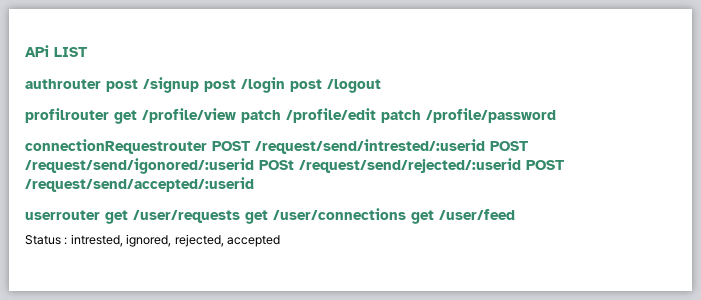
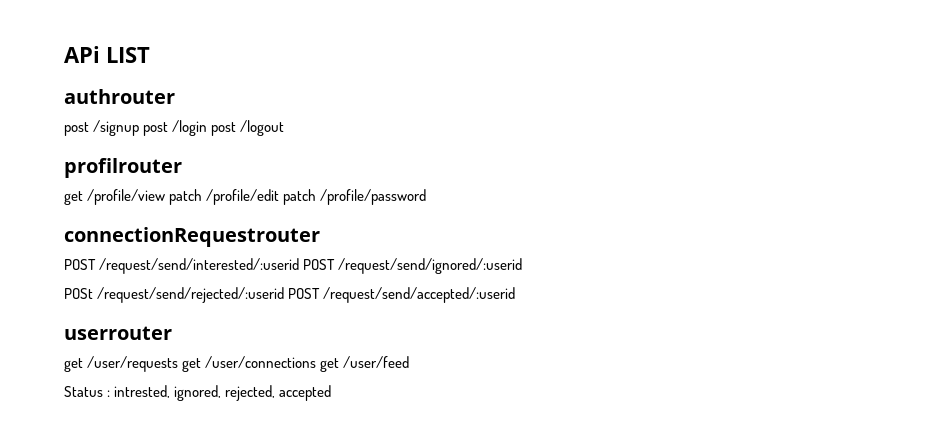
- authrouter post /signup post /login post /logout
+ authrouter
+ post /signup post /login post /logout
- profilrouter get /profile/view patch /profile/edit patch /profile/password
+ profilrouter
+ get /profile/view patch /profile/edit patch /profile/password
- connectionRequestrouter POST /request/send/intrested/:userid POST /request/send/igonored/:userid POSt /request/send/rejected/:userid POST /request/send/accepted/:userid
+ connectionRequestrouter
+ POST /request/send/interested/:userid POST /request/send/ignored/:userid
+ POSt /request/send/rejected/:userid POST /request/send/accepted/:userid
- userrouter get /user/requests get /user/connections get /user/feed
+ userrouter
+ get /user/requests get /user/connections get /user/feed

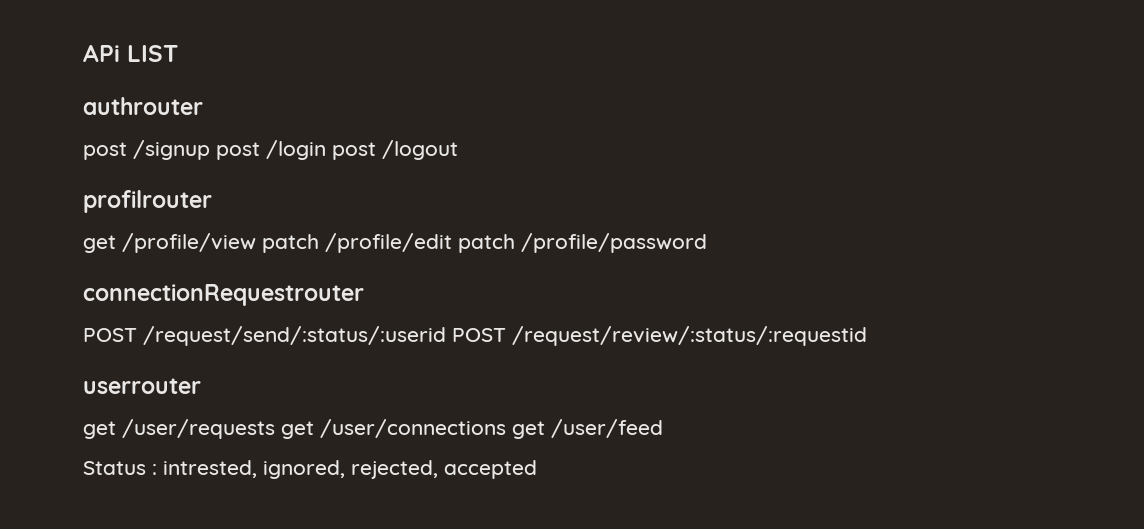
- POST /request/send/interested/:userid POST /request/send/ignored/:userid
- POSt /request/send/rejected/:userid POST /request/send/accepted/:userid
+ POST /request/send/:status/:userid POST /request/review/:status/:requestid

